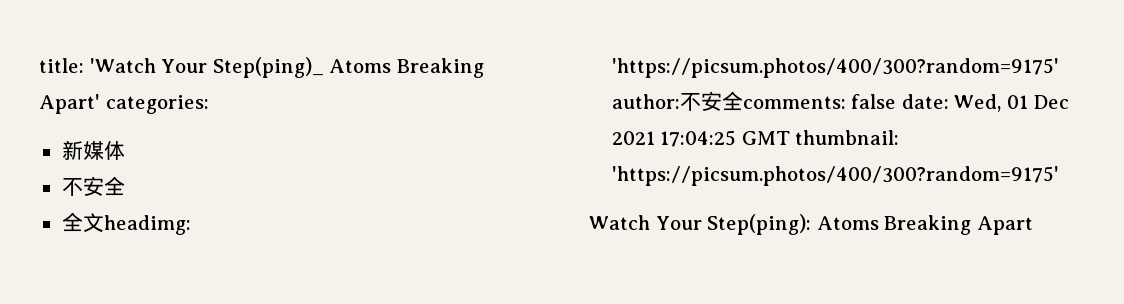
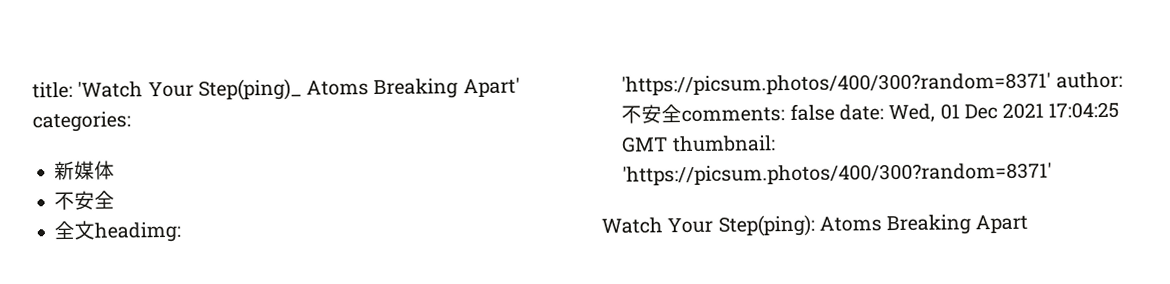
- 全文headimg: 'https://picsum.photos/400/300?random=9175' author:不安全comments: false date: Wed, 01 Dec 2021 17:04:25 GMT thumbnail: 'https://picsum.photos/400/300?random=9175'
+ 全文headimg: 'https://picsum.photos/400/300?random=8371' author:不安全comments: false date: Wed, 01 Dec 2021 17:04:25 GMT thumbnail: 'https://picsum.photos/400/300?random=8371'

